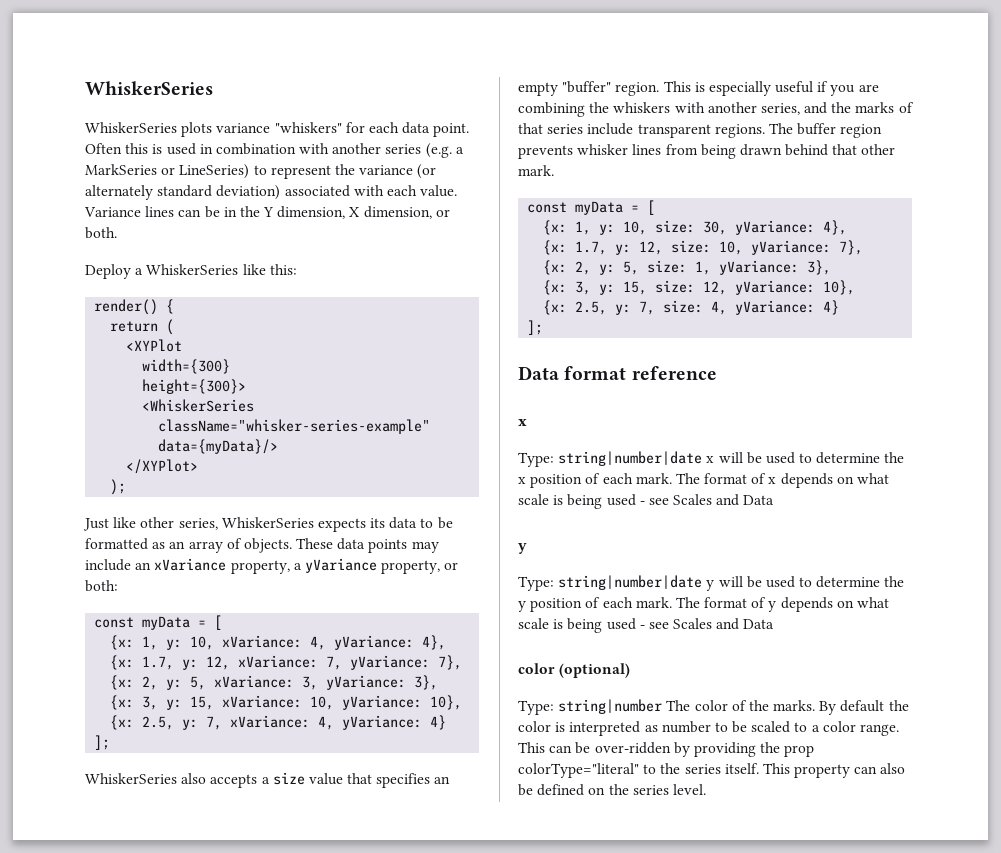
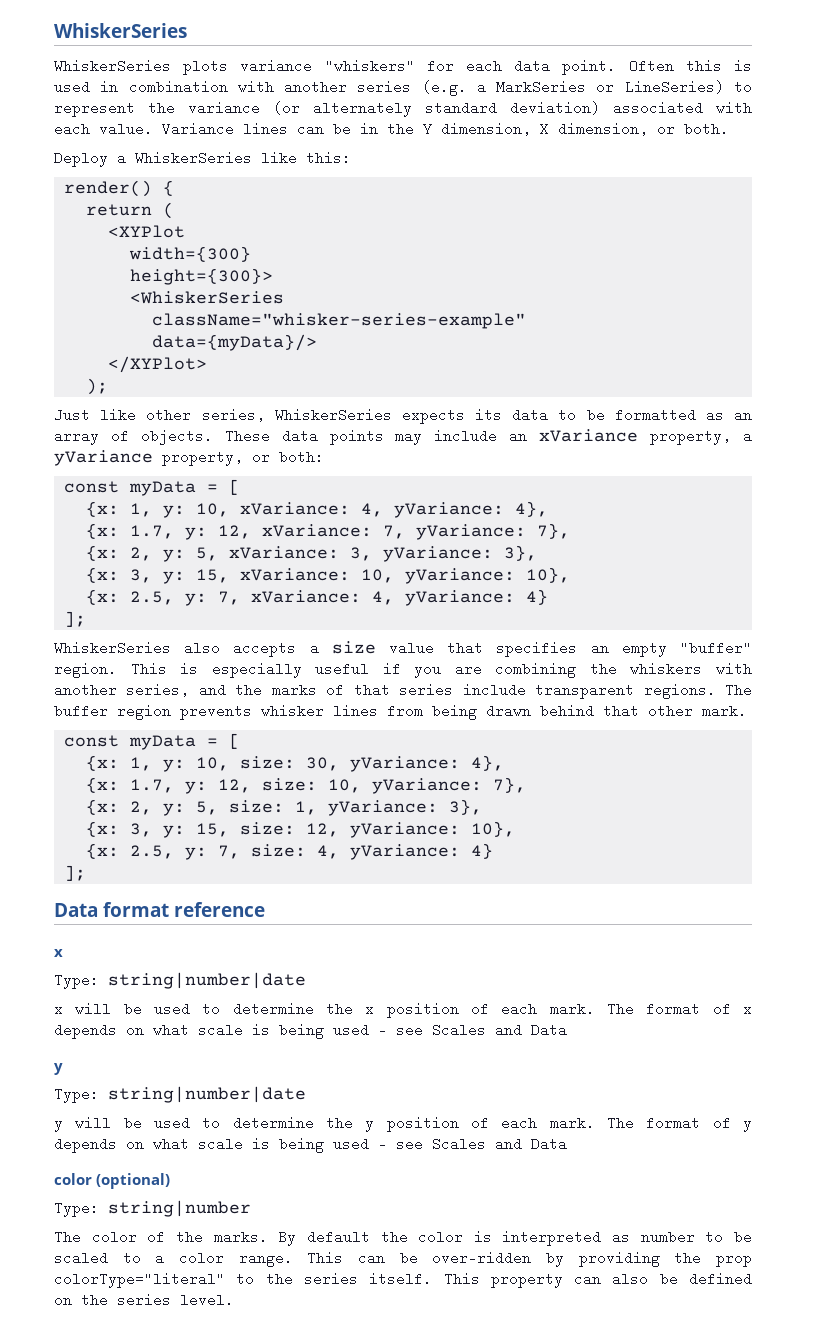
  Data format reference
  x
- Type: string|number|date x will be used to determine the x position of each mark.
+ Type: string|number|date
+ x will be used to determine the x position of each mark.
  The format of x depends on what scale is being used - see Scales and Data
  y
- Type: string|number|date y will be used to determine the y position of each mark.
+ Type: string|number|date
+ y will be used to determine the y position of each mark.
- Type: string|number The color of the marks.
+ Type: string|number
+ The color of the marks.

